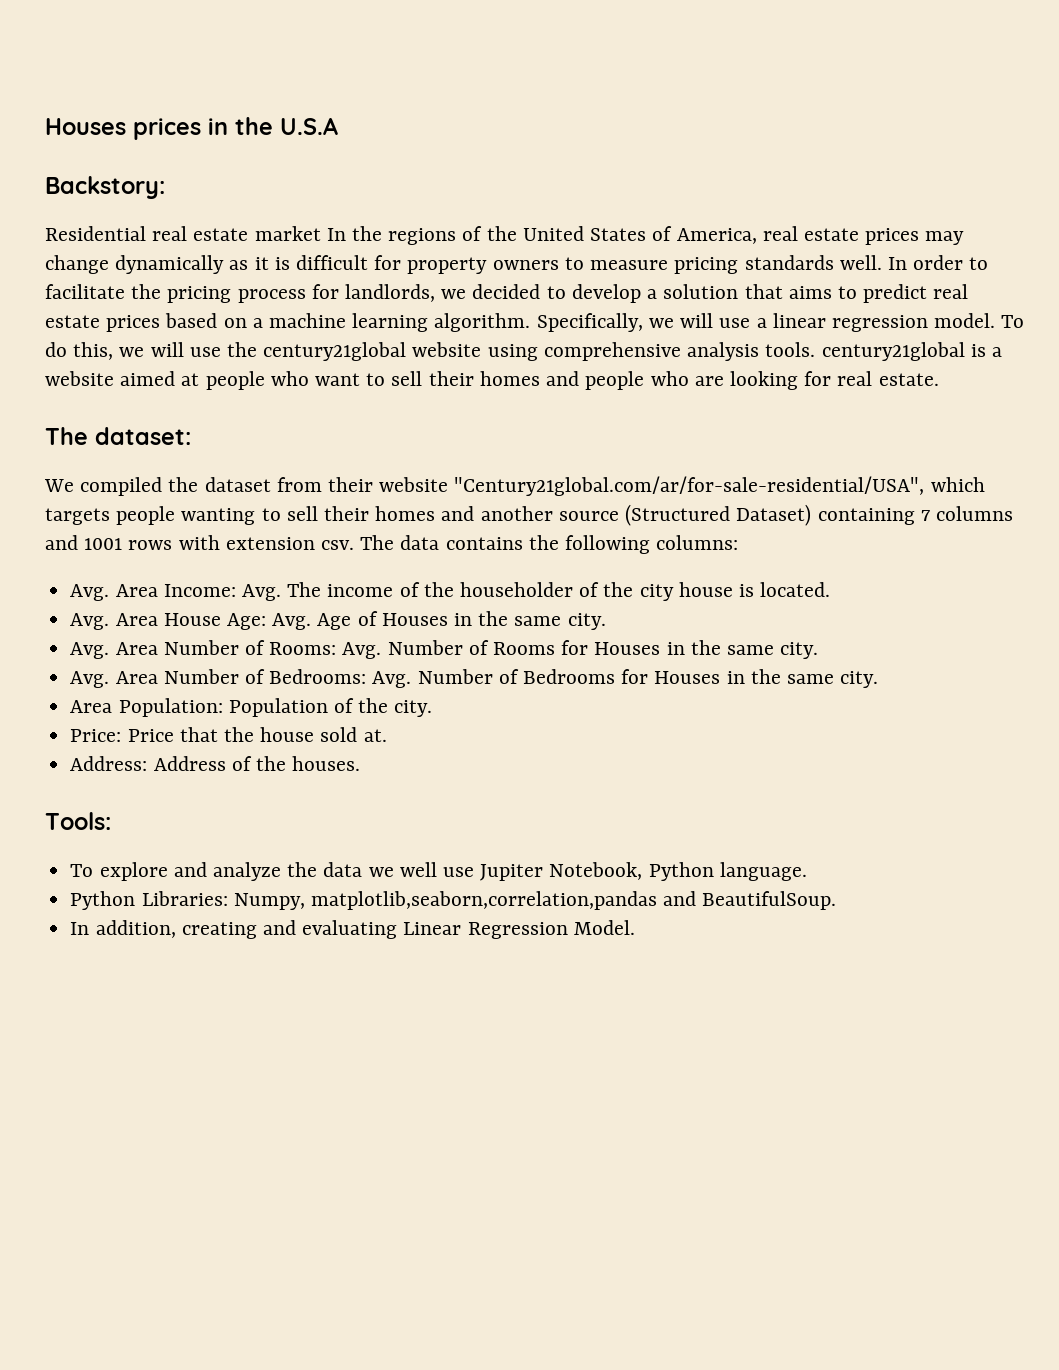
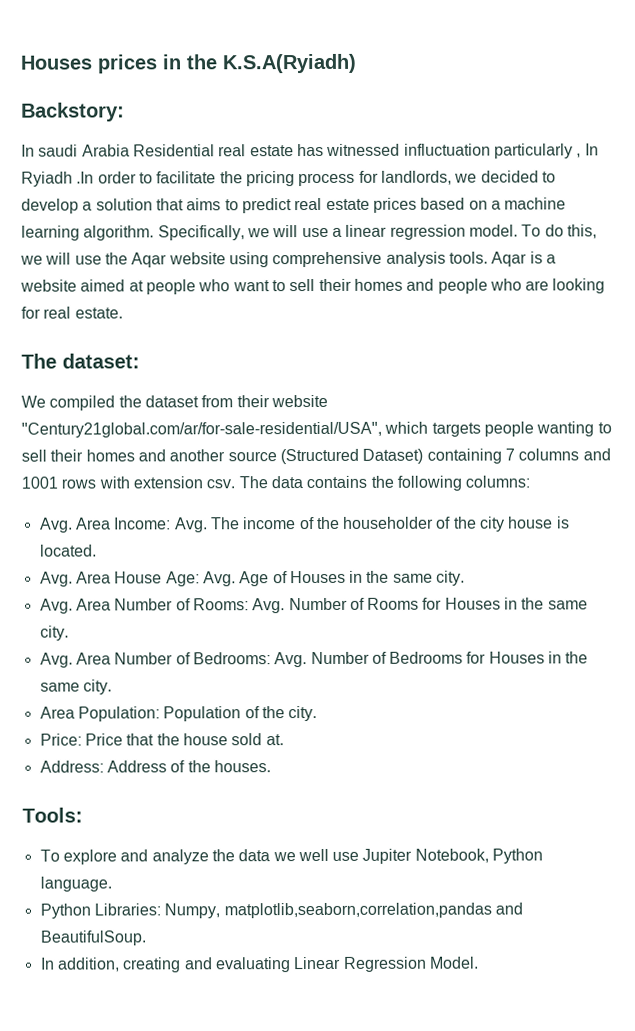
- Houses prices in the U.S.A
+ Houses prices in the K.S.A(Ryiadh)
- Residential real estate market In the regions of the United States of America, real estate prices may change dynamically as it is difficult for property owners to measure pricing standards well. In order to facilitate the pricing process for landlords, we decided to develop a solution that aims to predict real estate prices based on a machine learning algorithm.
+ In saudi Arabia Residential real estate has witnessed influctuation particularly , In Ryiadh .In order to facilitate the pricing process for landlords, we decided to develop a solution that aims to predict real estate prices based on a machine learning algorithm.
- To do this, we will use the century21global website using comprehensive analysis tools. century21global is a website aimed at people who want to sell their homes and people who are looking for real estate.
+ To do this, we will use the Aqar website using comprehensive analysis tools. Aqar is a website aimed at people who want to sell their homes and people who are looking for real estate.

